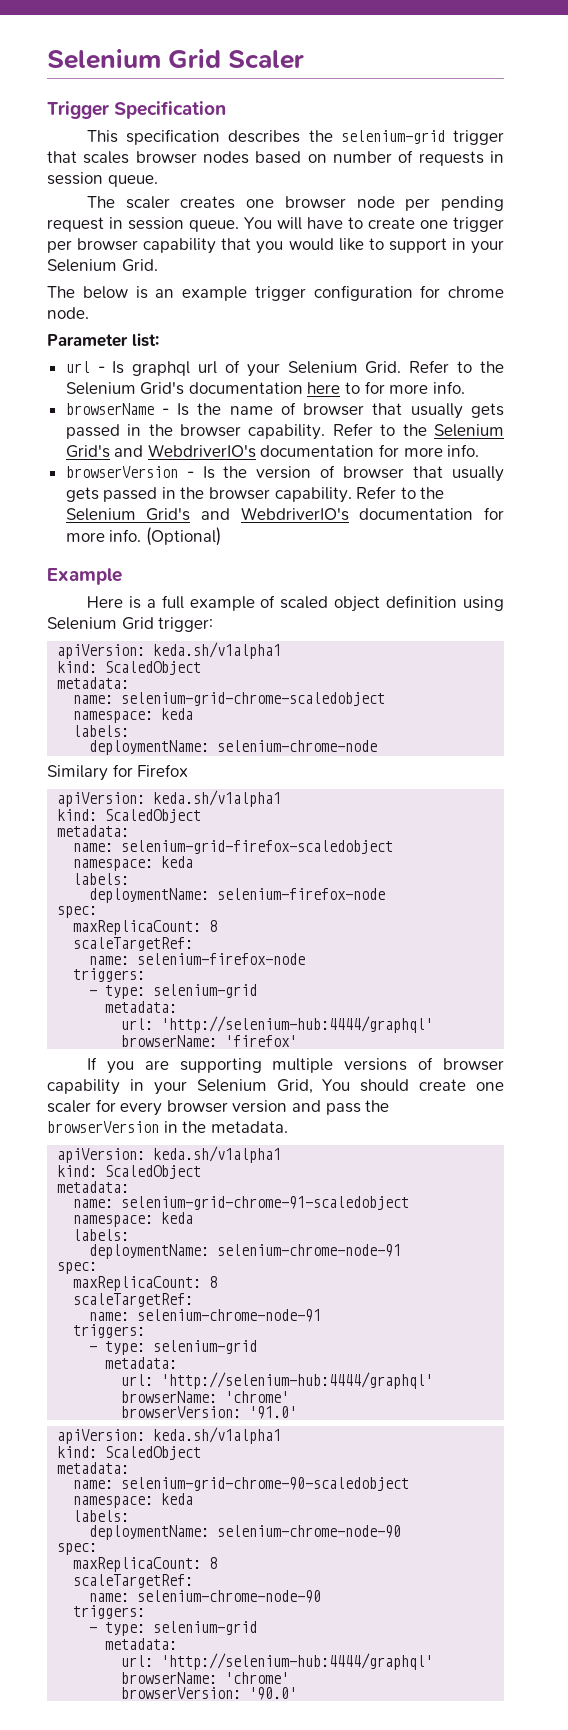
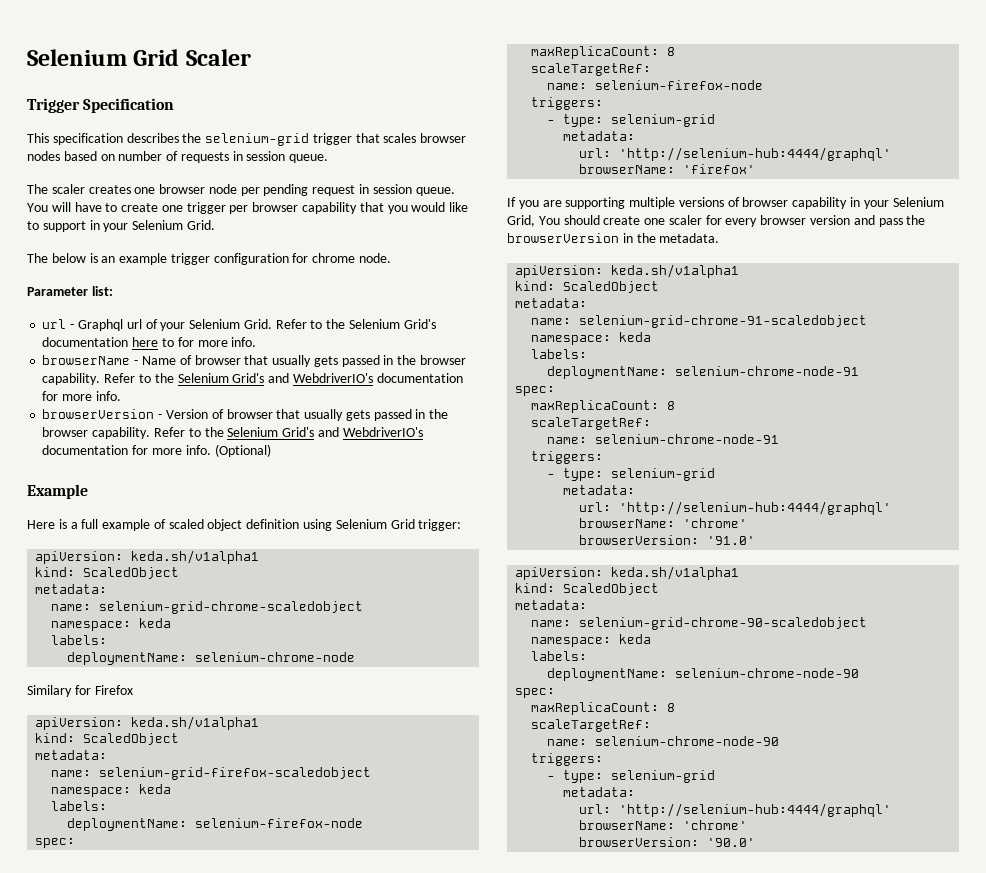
- url - Is graphql url of your Selenium Grid.
+ url - Graphql url of your Selenium Grid.
- browserName - Is the name of browser that usually gets passed in the browser capability.
+ browserName - Name of browser that usually gets passed in the browser capability.
- browserVersion - Is the version of browser that usually gets passed in the browser capability.
+ browserVersion - Version of browser that usually gets passed in the browser capability.

